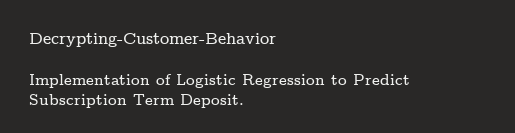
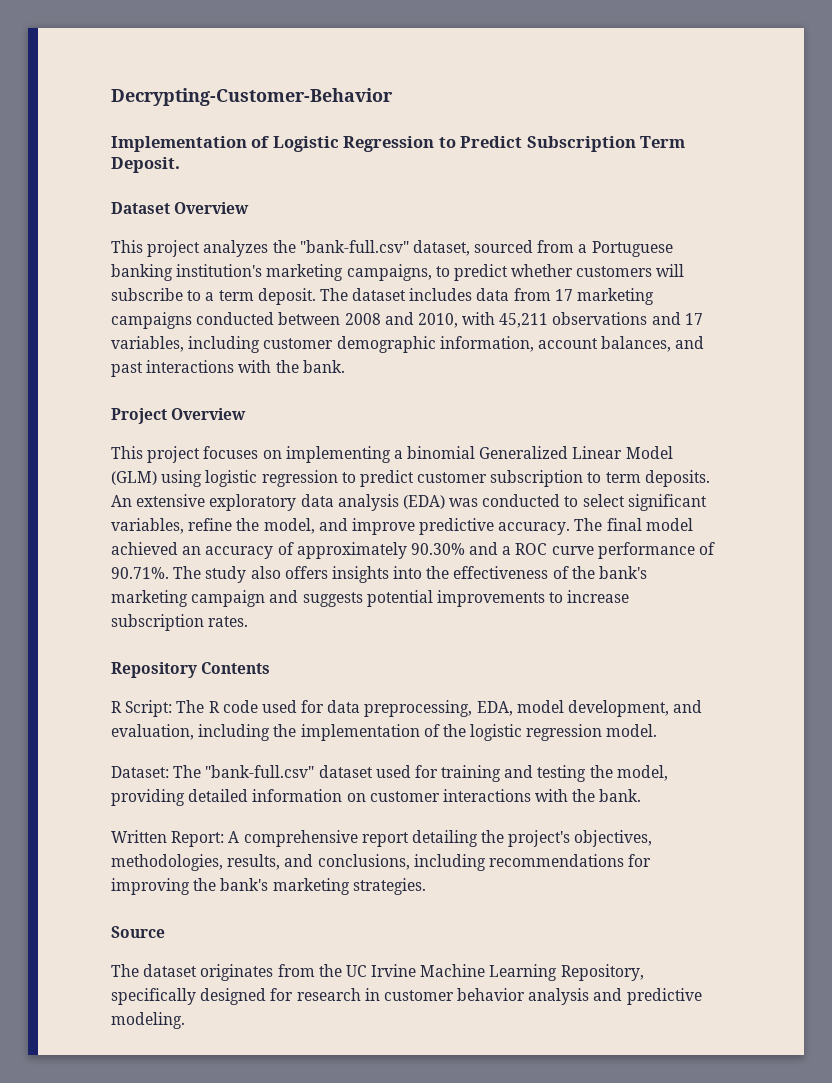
+ Dataset Overview
+ This project analyzes the "bank-full.csv" dataset, sourced from a Portuguese banking institution's marketing campaigns, to predict whether customers will subscribe to a term deposit. The dataset includes data from 17 marketing campaigns conducted between 2008 and 2010, with 45,211 observations and 17 variables, including customer demographic information, account balances, and past interactions with the bank.
+ Project Overview
+ This project focuses on implementing a binomial Generalized Linear Model (GLM) using logistic regression to predict customer subscription to term deposits. An extensive exploratory data analysis (EDA) was conducted to select significant variables, refine the model, and improve predictive accuracy. The final model achieved an accuracy of approximately 90.30% and a ROC curve performance of 90.71%. The study also offers insights into the effectiveness of the bank's marketing campaign and suggests potential improvements to increase subscription rates.
+ Repository Contents
+ R Script: The R code used for data preprocessing, EDA, model development, and evaluation, including the implementation of the logistic regression model.
+ Dataset: The "bank-full.csv" dataset used for training and testing the model, providing detailed information on customer interactions with the bank.
+ Written Report: A comprehensive report detailing the project's objectives, methodologies, results, and conclusions, including recommendations for improving the bank's marketing strategies.
+ Source
+ The dataset originates from the UC Irvine Machine Learning Repository, specifically designed for research in customer behavior analysis and predictive modeling.

